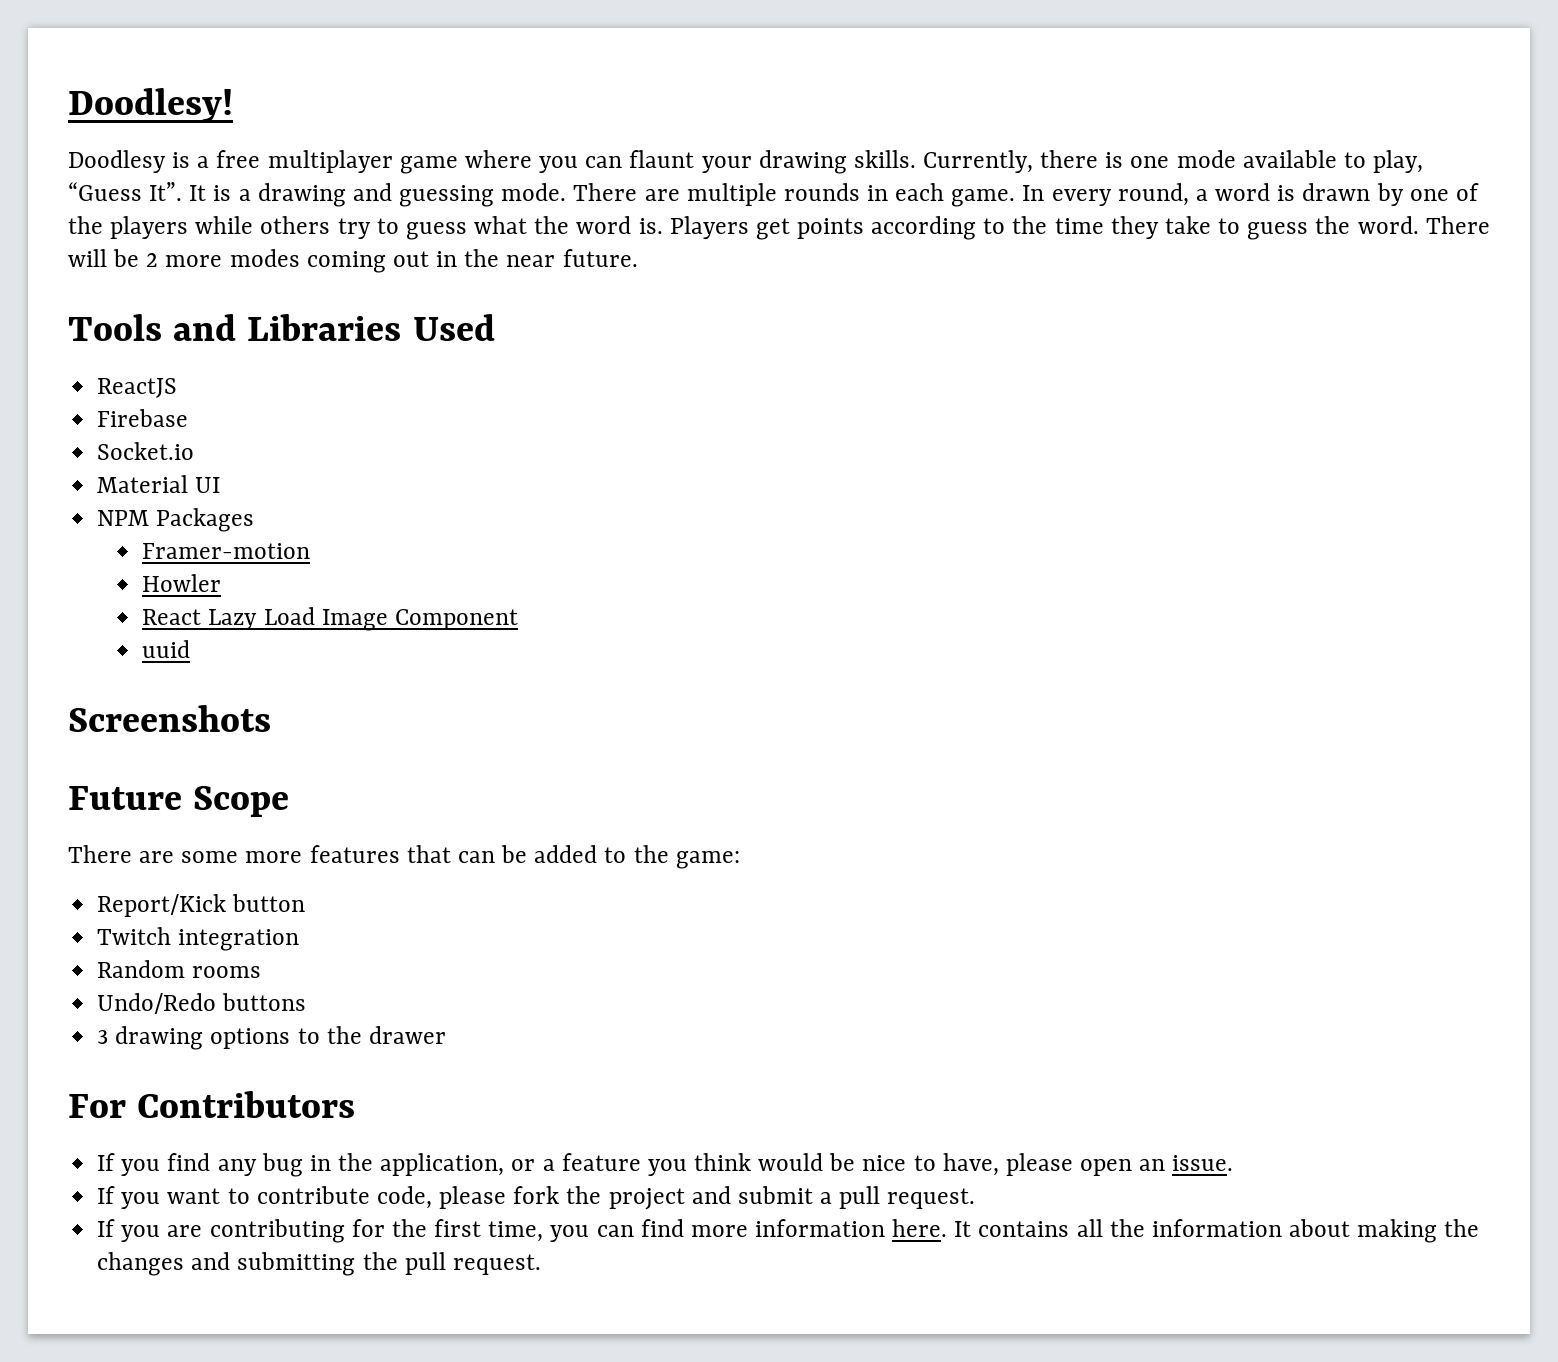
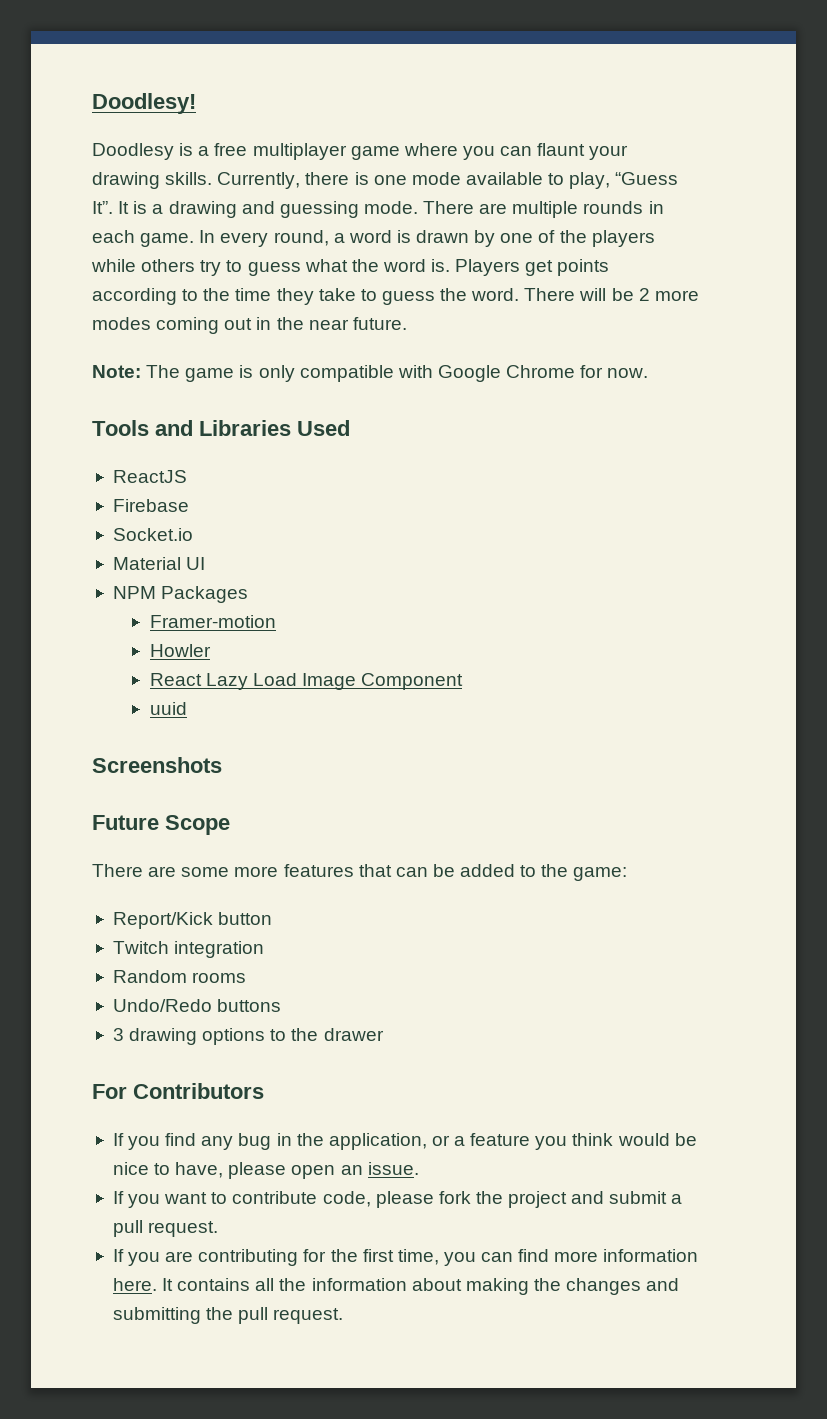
+ Note: The game is only compatible with Google Chrome for now.

